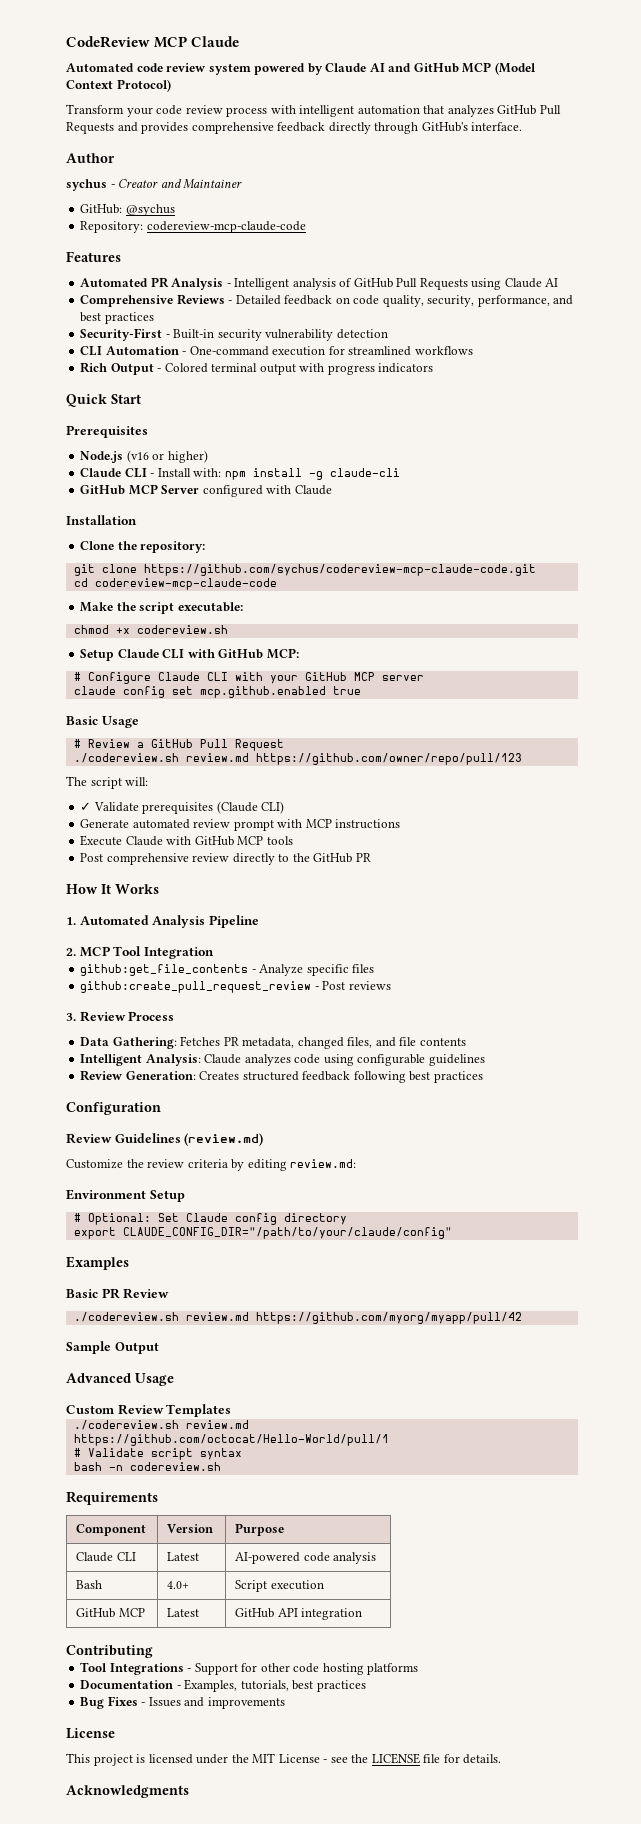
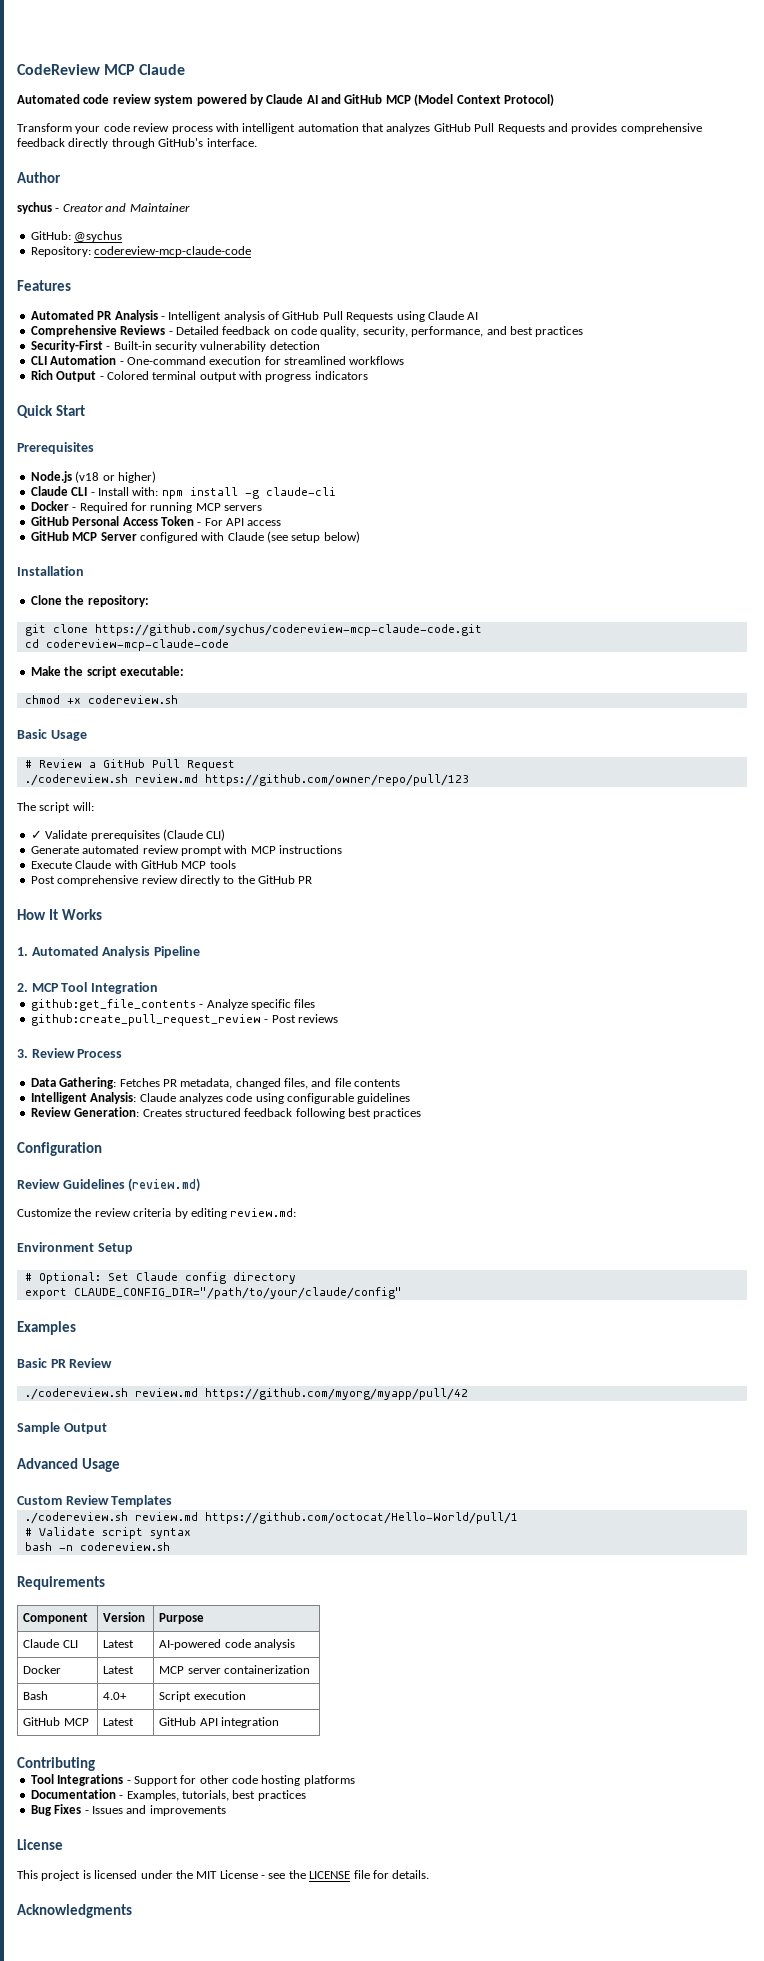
- Node.js (v16 or higher)
+ Node.js (v18 or higher)
+ Docker - Required for running MCP servers
+ GitHub Personal Access Token - For API access
- GitHub MCP Server configured with Claude
+ GitHub MCP Server configured with Claude (see setup below)
- Setup Claude CLI with GitHub MCP:
- # Configure Claude CLI with your GitHub MCP server
- claude config set mcp.github.enabled true
+ Docker | Latest | MCP server containerization

